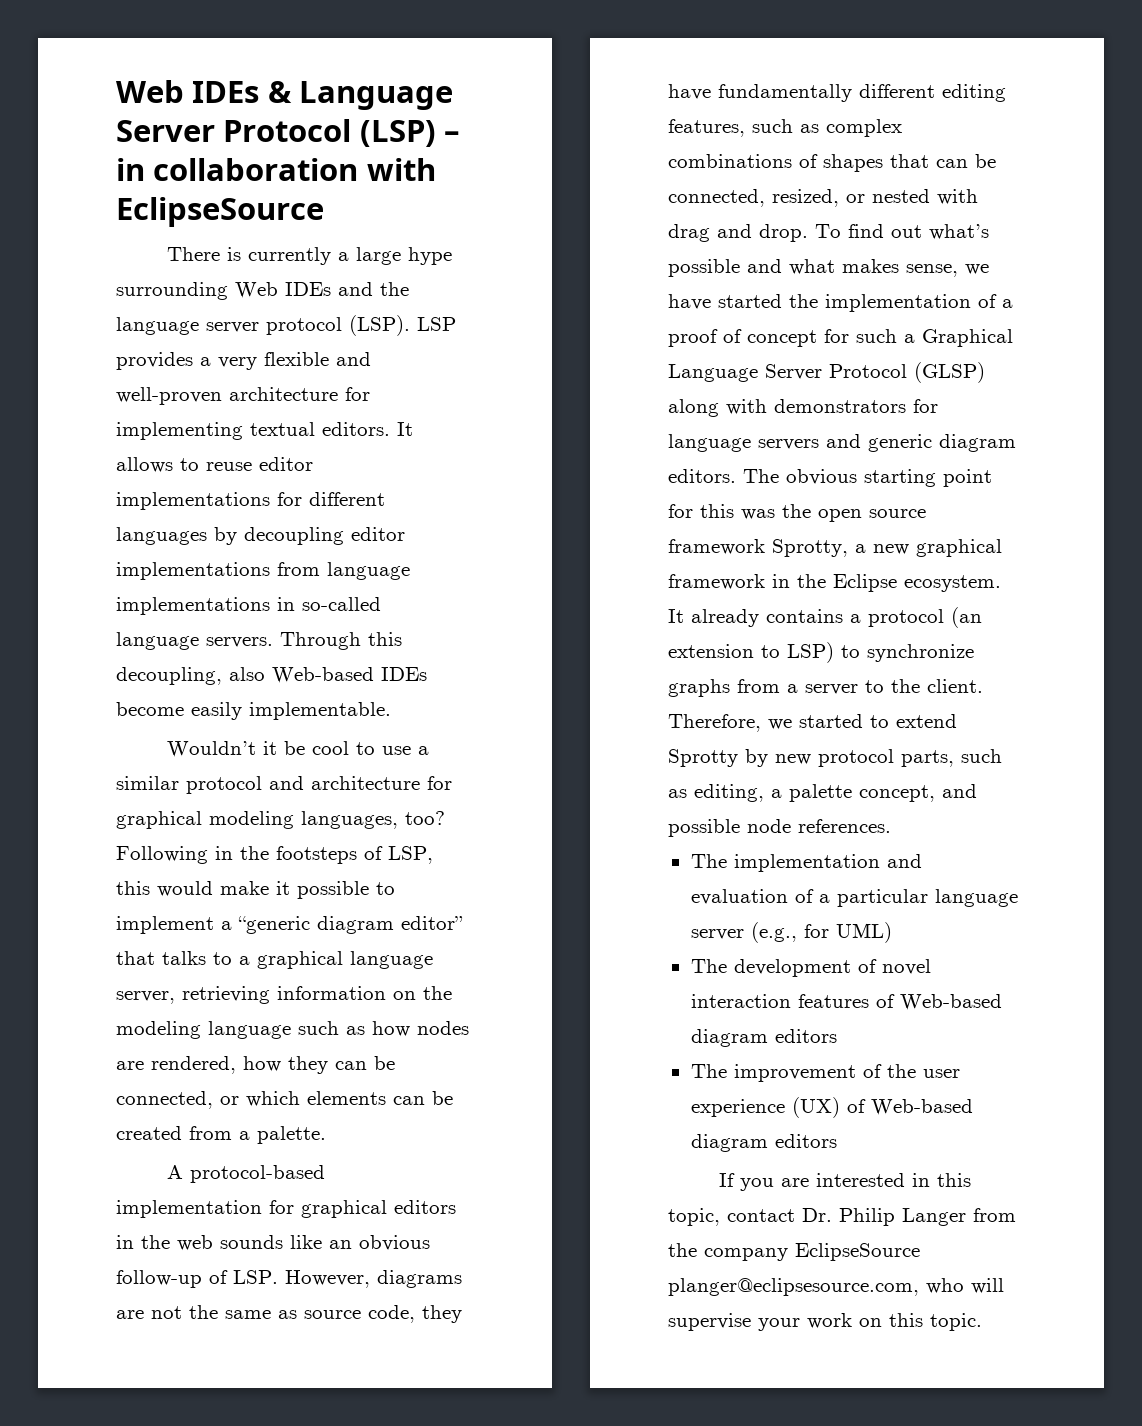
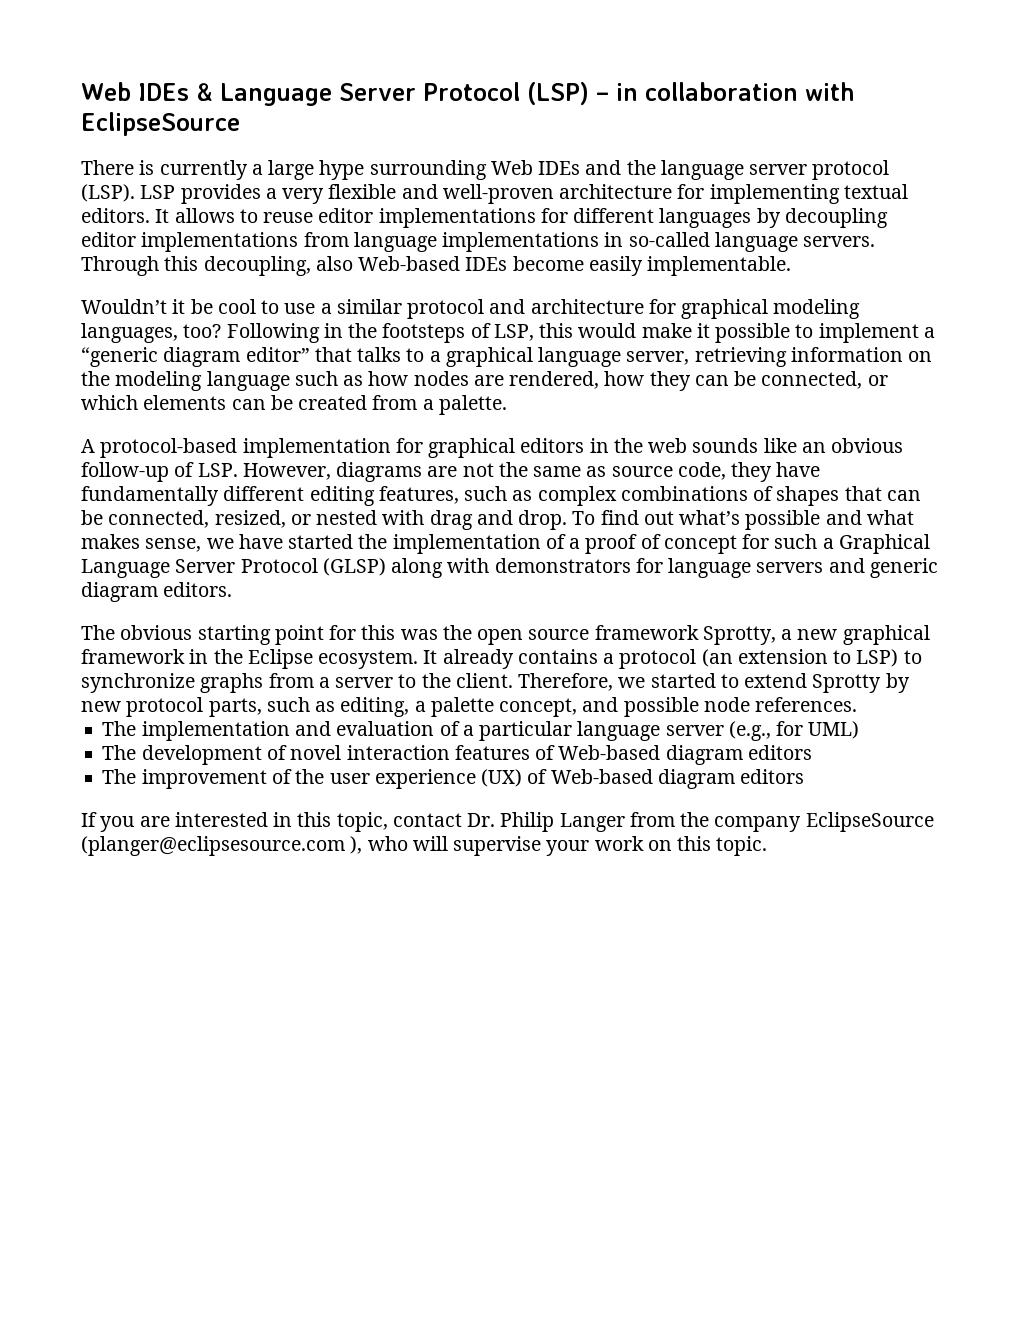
- To find out what’s possible and what makes sense, we have started the implementation of a proof of concept for such a Graphical Language Server Protocol (GLSP) along with demonstrators for language servers and generic diagram editors. The obvious starting point for this was the open source framework Sprotty, a new graphical framework in the Eclipse ecosystem.
+ To find out what’s possible and what makes sense, we have started the implementation of a proof of concept for such a Graphical Language Server Protocol (GLSP) along with demonstrators for language servers and generic diagram editors.
+ The obvious starting point for this was the open source framework Sprotty, a new graphical framework in the Eclipse ecosystem.
- If you are interested in this topic, contact Dr. Philip Langer from the company EclipseSource planger@eclipsesource.com, who will supervise your work on this topic.
+ If you are interested in this topic, contact Dr. Philip Langer from the company EclipseSource (planger@eclipsesource.com ), who will supervise your work on this topic.

